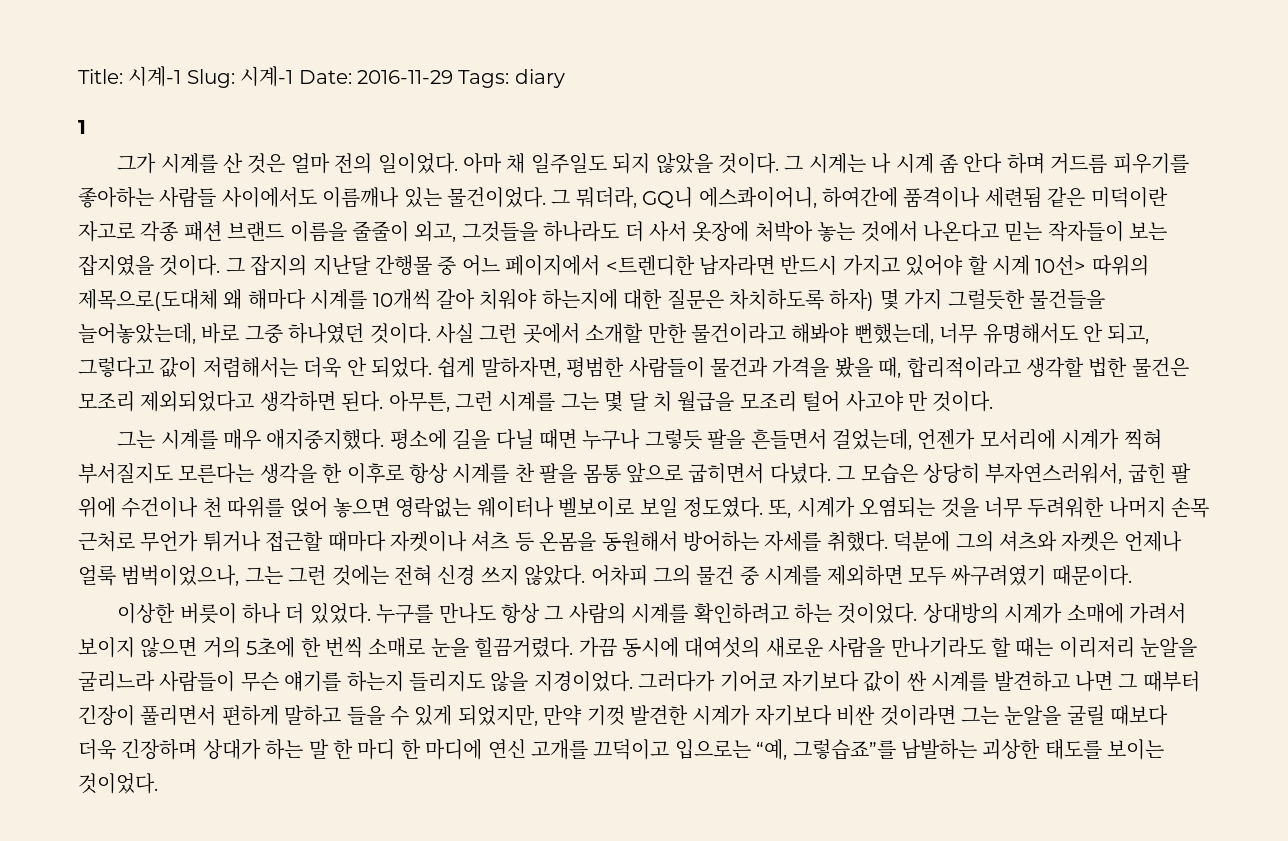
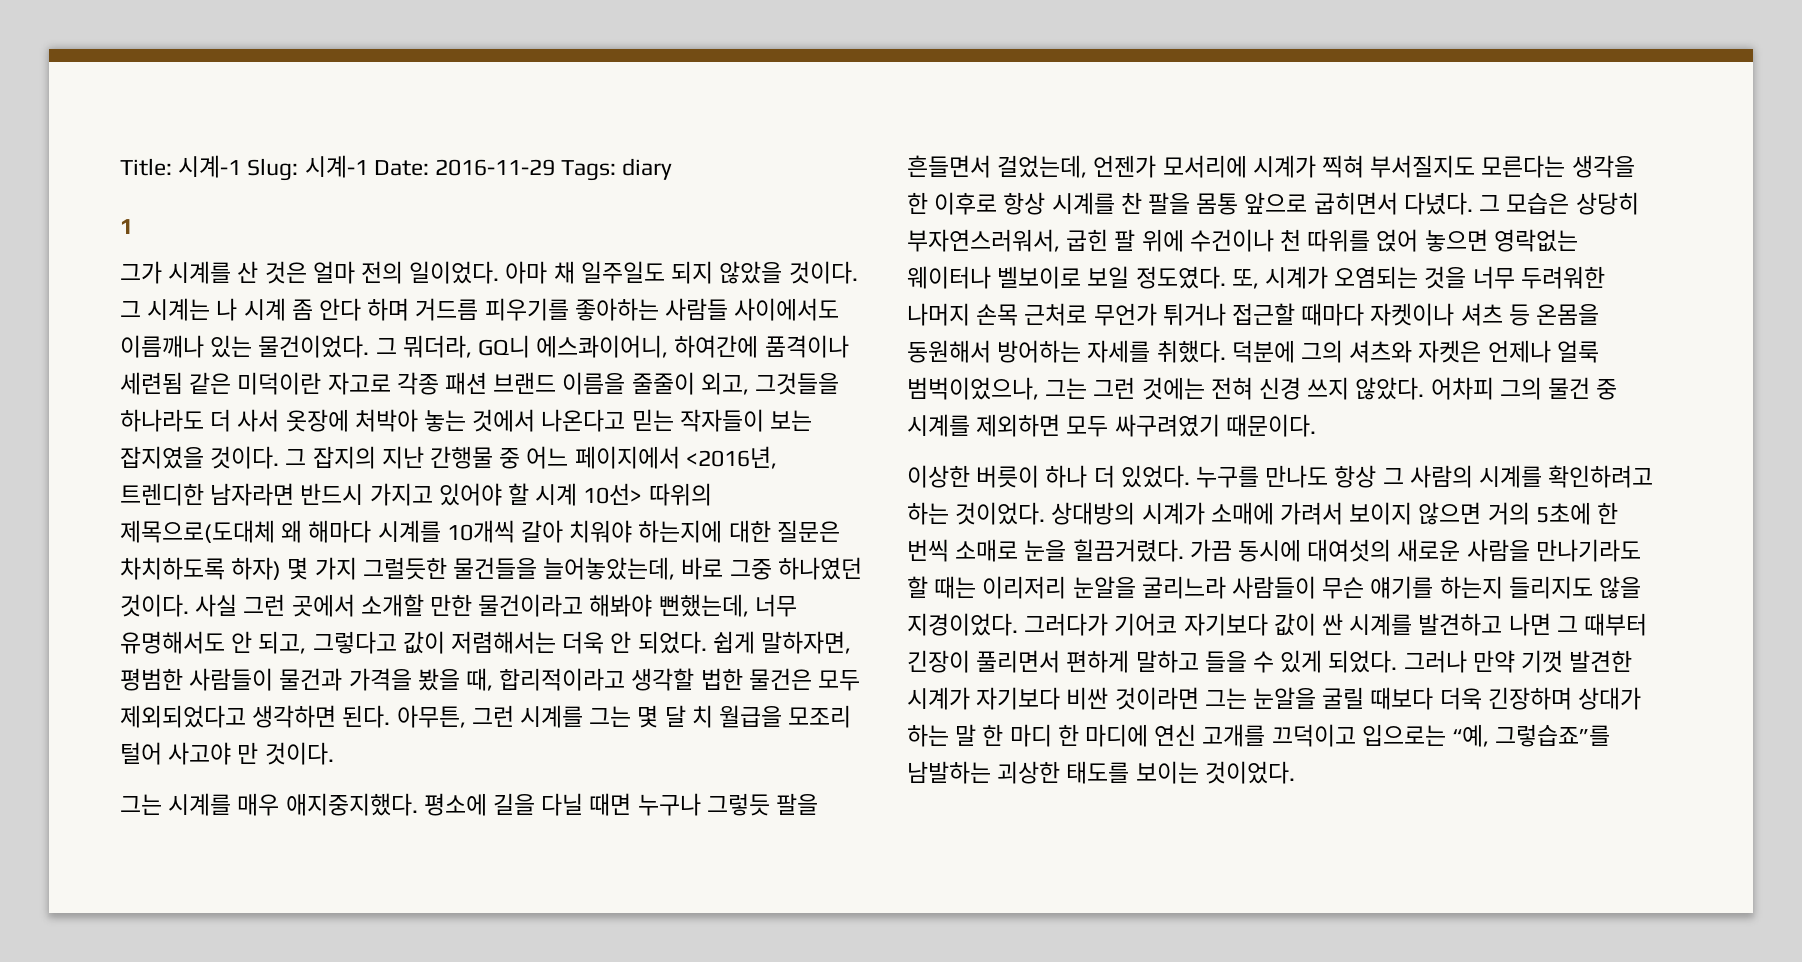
- 그 잡지의 지난달 간행물 중 어느 페이지에서 <트렌디한 남자라면 반드시 가지고 있어야 할 시계 10선> 따위의 제목으로(도대체 왜 해마다 시계를 10개씩 갈아 치워야 하는지에 대한 질문은 차치하도록 하자) 몇 가지 그럴듯한 물건들을 늘어놓았는데, 바로 그중 하나였던 것이다.
+ 그 잡지의 지난 간행물 중 어느 페이지에서 <2016년, 트렌디한 남자라면 반드시 가지고 있어야 할 시계 10선> 따위의 제목으로(도대체 왜 해마다 시계를 10개씩 갈아 치워야 하는지에 대한 질문은 차치하도록 하자) 몇 가지 그럴듯한 물건들을 늘어놓았는데, 바로 그중 하나였던 것이다.
- 쉽게 말하자면, 평범한 사람들이 물건과 가격을 봤을 때, 합리적이라고 생각할 법한 물건은 모조리 제외되었다고 생각하면 된다.
+ 쉽게 말하자면, 평범한 사람들이 물건과 가격을 봤을 때, 합리적이라고 생각할 법한 물건은 모두 제외되었다고 생각하면 된다.
- 그러다가 기어코 자기보다 값이 싼 시계를 발견하고 나면 그 때부터 긴장이 풀리면서 편하게 말하고 들을 수 있게 되었지만, 만약 기껏 발견한 시계가 자기보다 비싼 것이라면 그는 눈알을 굴릴 때보다 더욱 긴장하며 상대가 하는 말 한 마디 한 마디에 연신 고개를 끄덕이고 입으로는 “예, 그렇습죠”를 남발하는 괴상한 태도를 보이는 것이었다.
+ 그러다가 기어코 자기보다 값이 싼 시계를 발견하고 나면 그 때부터 긴장이 풀리면서 편하게 말하고 들을 수 있게 되었다. 그러나 만약 기껏 발견한 시계가 자기보다 비싼 것이라면 그는 눈알을 굴릴 때보다 더욱 긴장하며 상대가 하는 말 한 마디 한 마디에 연신 고개를 끄덕이고 입으로는 “예, 그렇습죠”를 남발하는 괴상한 태도를 보이는 것이었다.

